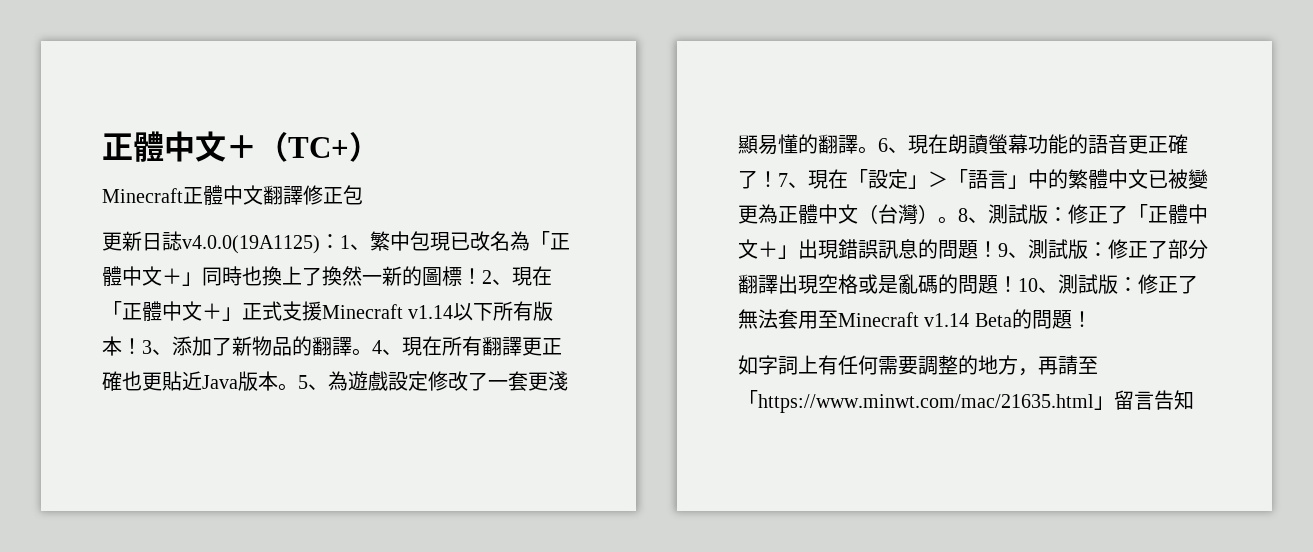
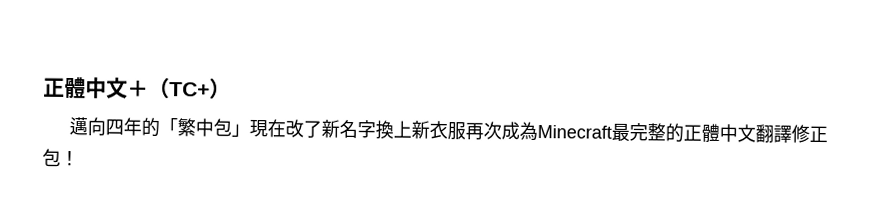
- Minecraft正體中文翻譯修正包
- 更新日誌v4.0.0(19A1125)：1、繁中包現已改名為「正體中文＋」同時也換上了換然一新的圖標！2、現在「正體中文＋」正式支援Minecraft v1.14以下所有版本！3、添加了新物品的翻譯。4、現在所有翻譯更正確也更貼近Java版本。5、為遊戲設定修改了一套更淺顯易懂的翻譯。6、現在朗讀螢幕功能的語音更正確了！7、現在「設定」＞「語言」中的繁體中文已被變更為正體中文（台灣）。8、測試版：修正了「正體中文＋」出現錯誤訊息的問題！9、測試版：修正了部分翻譯出現空格或是亂碼的問題！10、測試版：修正了無法套用至Minecraft v1.14 Beta的問題！
- 如字詞上有任何需要調整的地方，再請至「https://www.minwt.com/mac/21635.html」留言告知
+ 邁向四年的「繁中包」現在改了新名字換上新衣服再次成為Minecraft最完整的正體中文翻譯修正包！

